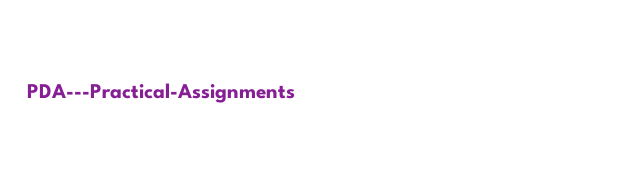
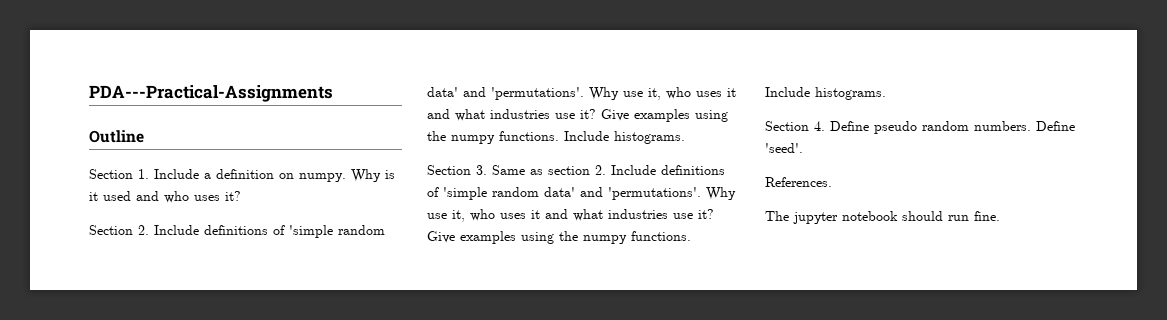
+ Outline
+ Section 1. Include a definition on numpy. Why is it used and who uses it?
+ Section 2. Include definitions of 'simple random data' and 'permutations'. Why use it, who uses it and what industries use it? Give examples using the numpy functions. Include histograms.
+ Section 3. Same as section 2. Include definitions of 'simple random data' and 'permutations'. Why use it, who uses it and what industries use it? Give examples using the numpy functions. Include histograms.
+ Section 4. Define pseudo random numbers. Define 'seed'.
+ References.
+ The jupyter notebook should run fine.

